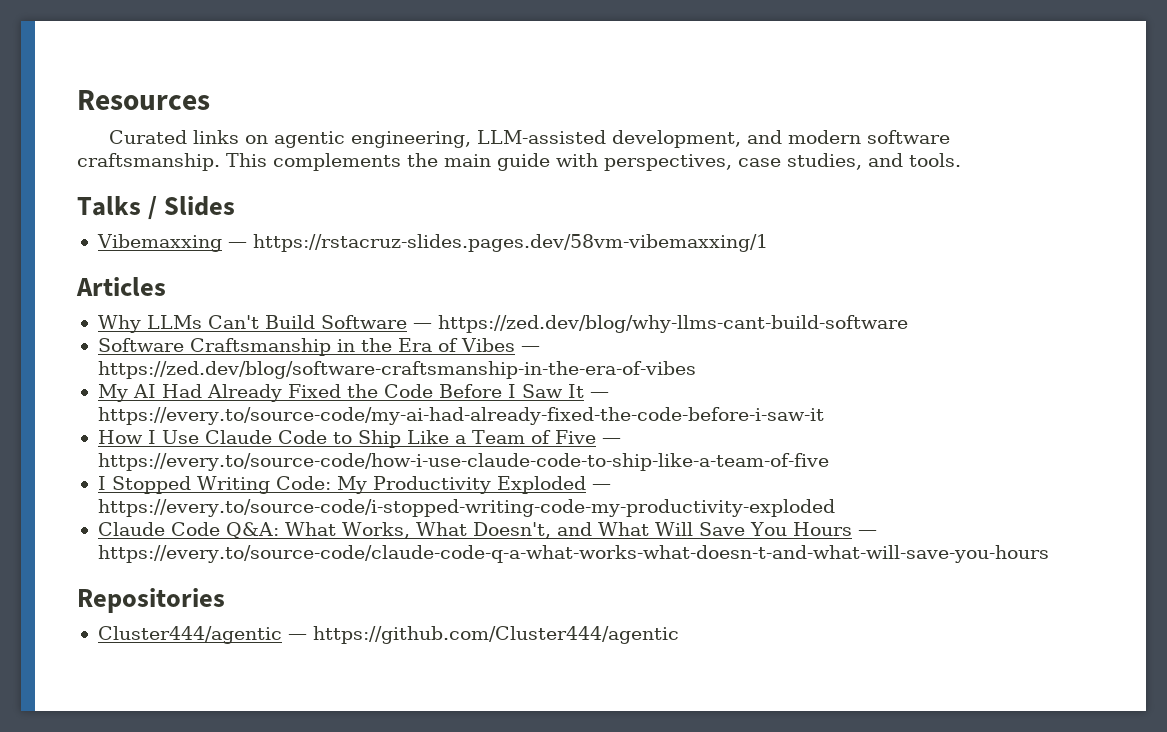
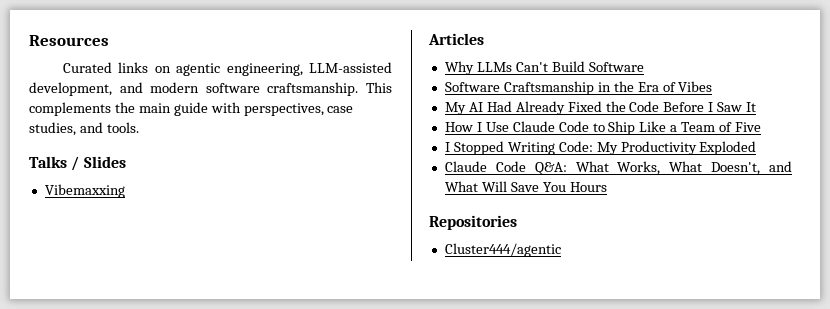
- Vibemaxxing — https://rstacruz-slides.pages.dev/58vm-vibemaxxing/1
+ Vibemaxxing
- Why LLMs Can't Build Software — https://zed.dev/blog/why-llms-cant-build-software
+ Why LLMs Can't Build Software
- Software Craftsmanship in the Era of Vibes — https://zed.dev/blog/software-craftsmanship-in-the-era-of-vibes
+ Software Craftsmanship in the Era of Vibes
- My AI Had Already Fixed the Code Before I Saw It — https://every.to/source-code/my-ai-had-already-fixed-the-code-before-i-saw-it
+ My AI Had Already Fixed the Code Before I Saw It
- How I Use Claude Code to Ship Like a Team of Five — https://every.to/source-code/how-i-use-claude-code-to-ship-like-a-team-of-five
+ How I Use Claude Code to Ship Like a Team of Five
- I Stopped Writing Code: My Productivity Exploded — https://every.to/source-code/i-stopped-writing-code-my-productivity-exploded
+ I Stopped Writing Code: My Productivity Exploded
- Claude Code Q&A: What Works, What Doesn't, and What Will Save You Hours — https://every.to/source-code/claude-code-q-a-what-works-what-doesn-t-and-what-will-save-you-hours
+ Claude Code Q&A: What Works, What Doesn't, and What Will Save You Hours
- Cluster444/agentic — https://github.com/Cluster444/agentic
+ Cluster444/agentic

